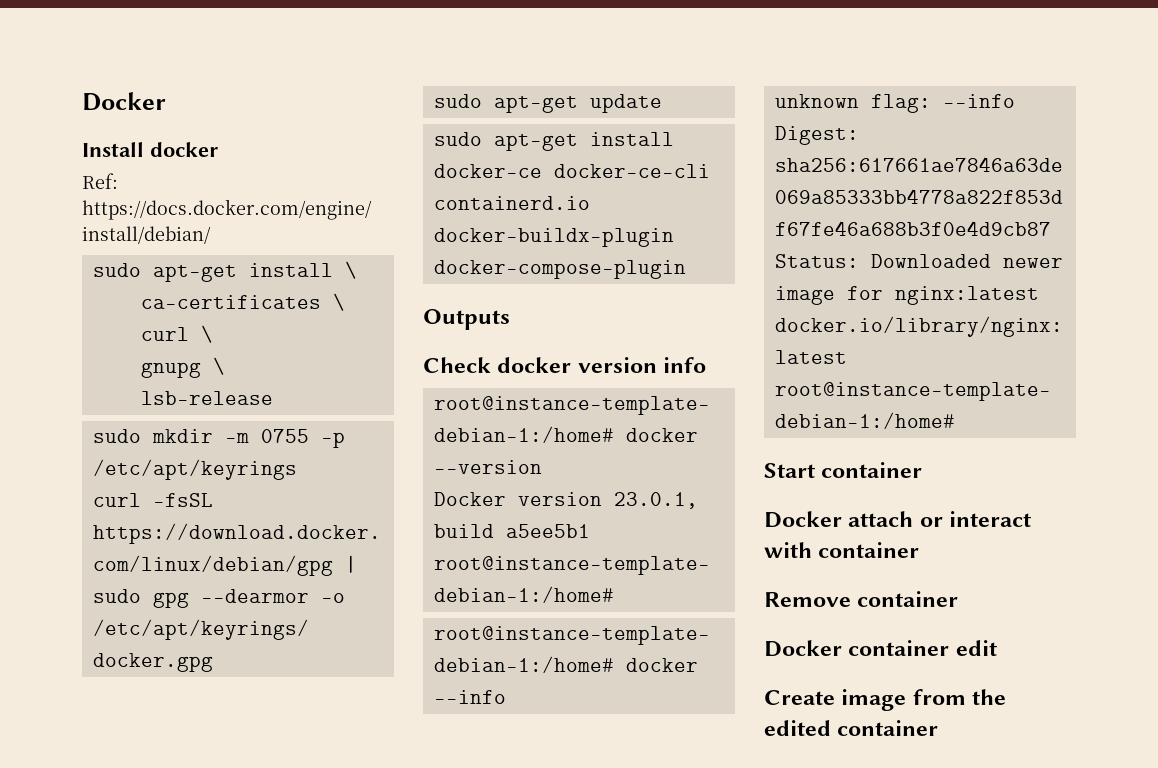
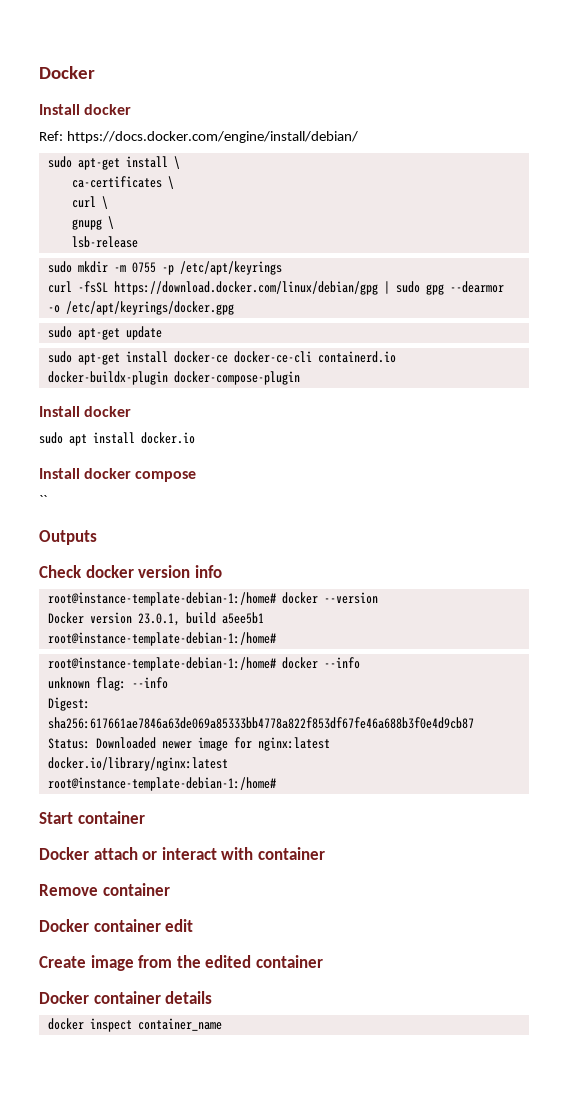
  sudo apt-get install docker-ce docker-ce-cli containerd.io docker-buildx-plugin docker-compose-plugin
+ Install docker
+ sudo apt install docker.io
+ Install docker compose
+ ``
+ Docker container details
+ docker inspect container_name

